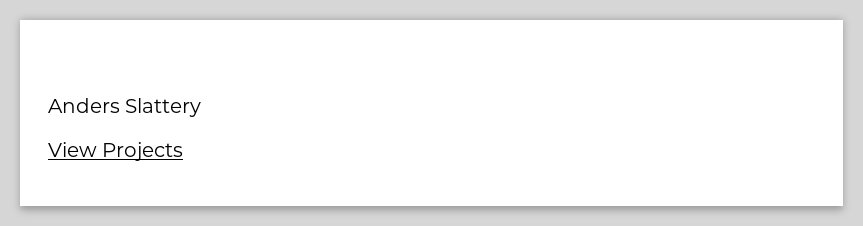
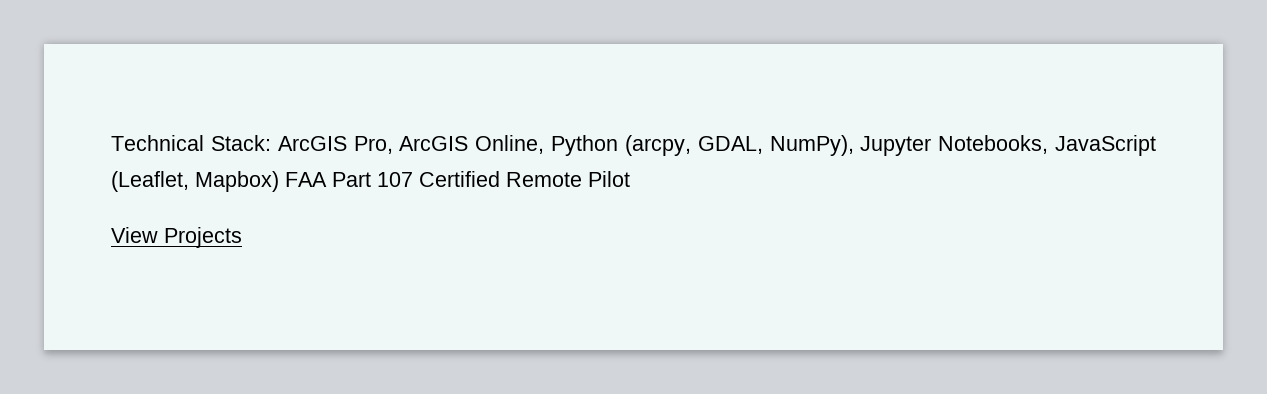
- Anders Slattery
+ Technical Stack: ArcGIS Pro, ArcGIS Online, Python (arcpy, GDAL, NumPy), Jupyter Notebooks, JavaScript (Leaflet, Mapbox) FAA Part 107 Certified Remote Pilot

